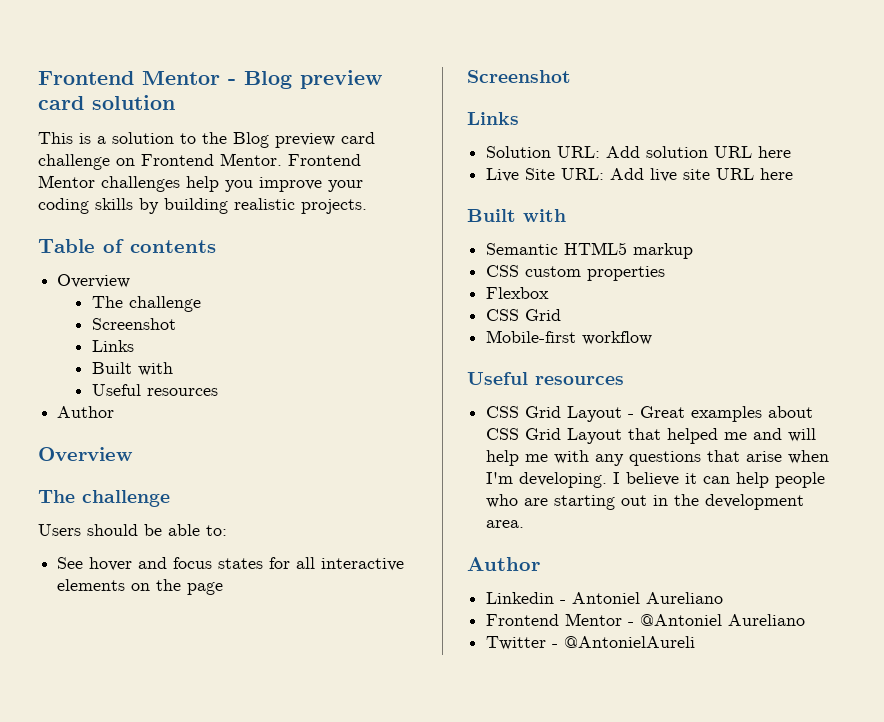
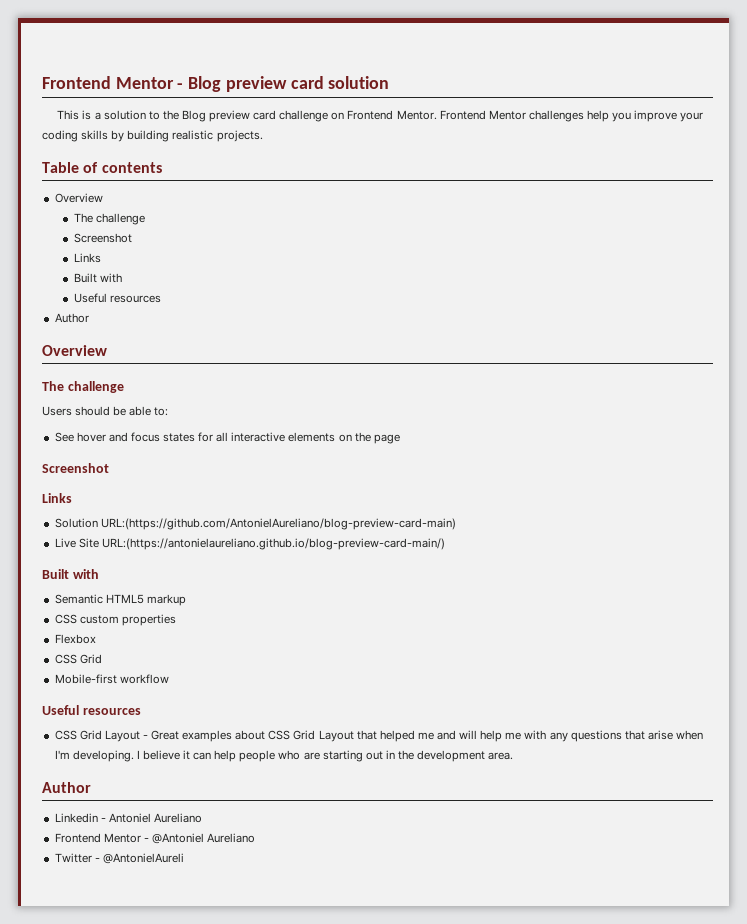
- Solution URL: Add solution URL here
- Live Site URL: Add live site URL here
+ Solution URL:(https://github.com/AntonielAureliano/blog-preview-card-main)
+ Live Site URL:(https://antonielaureliano.github.io/blog-preview-card-main/)

